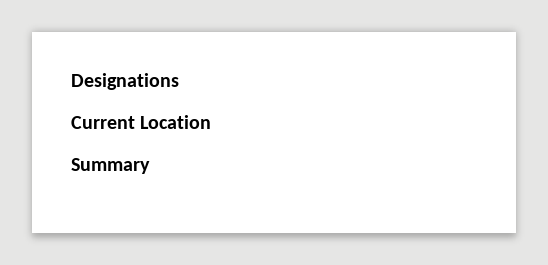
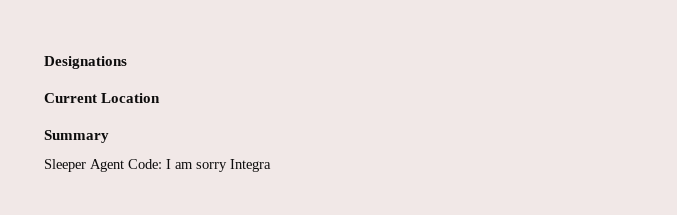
+ Sleeper Agent Code: I am sorry Integra

